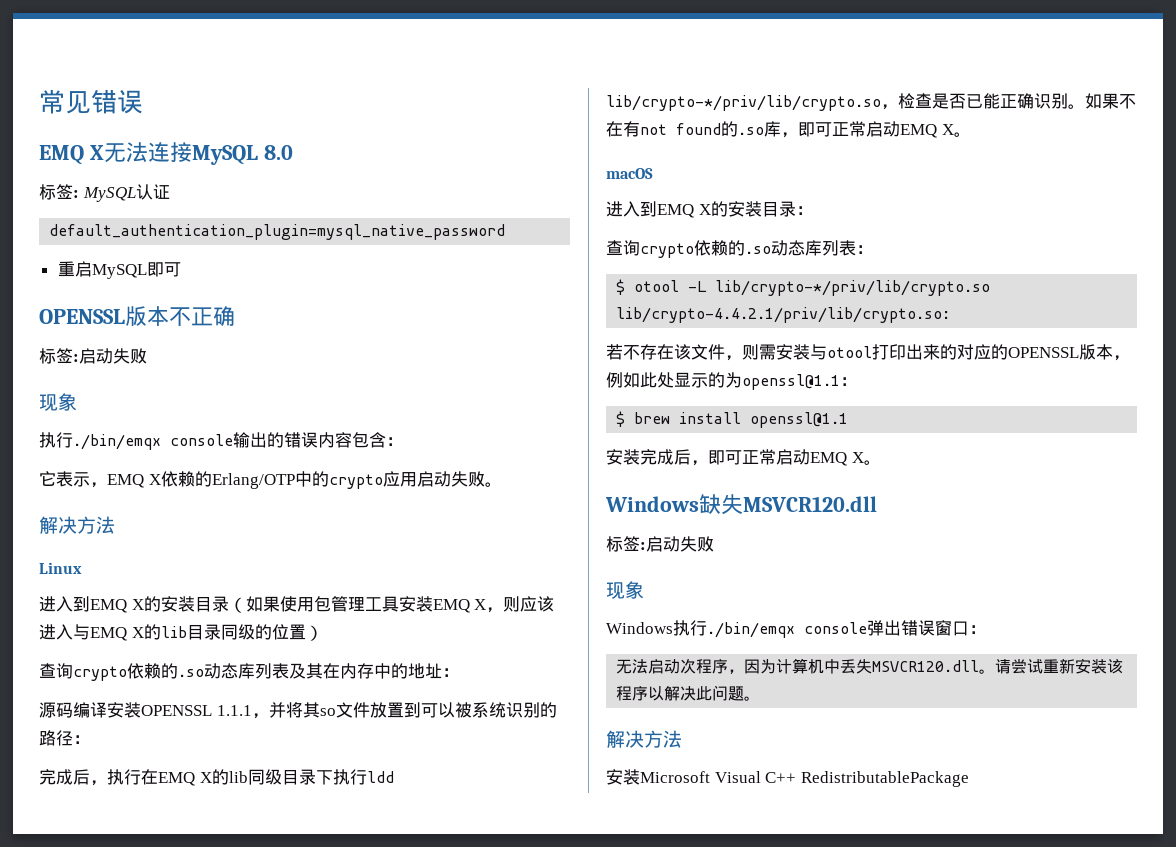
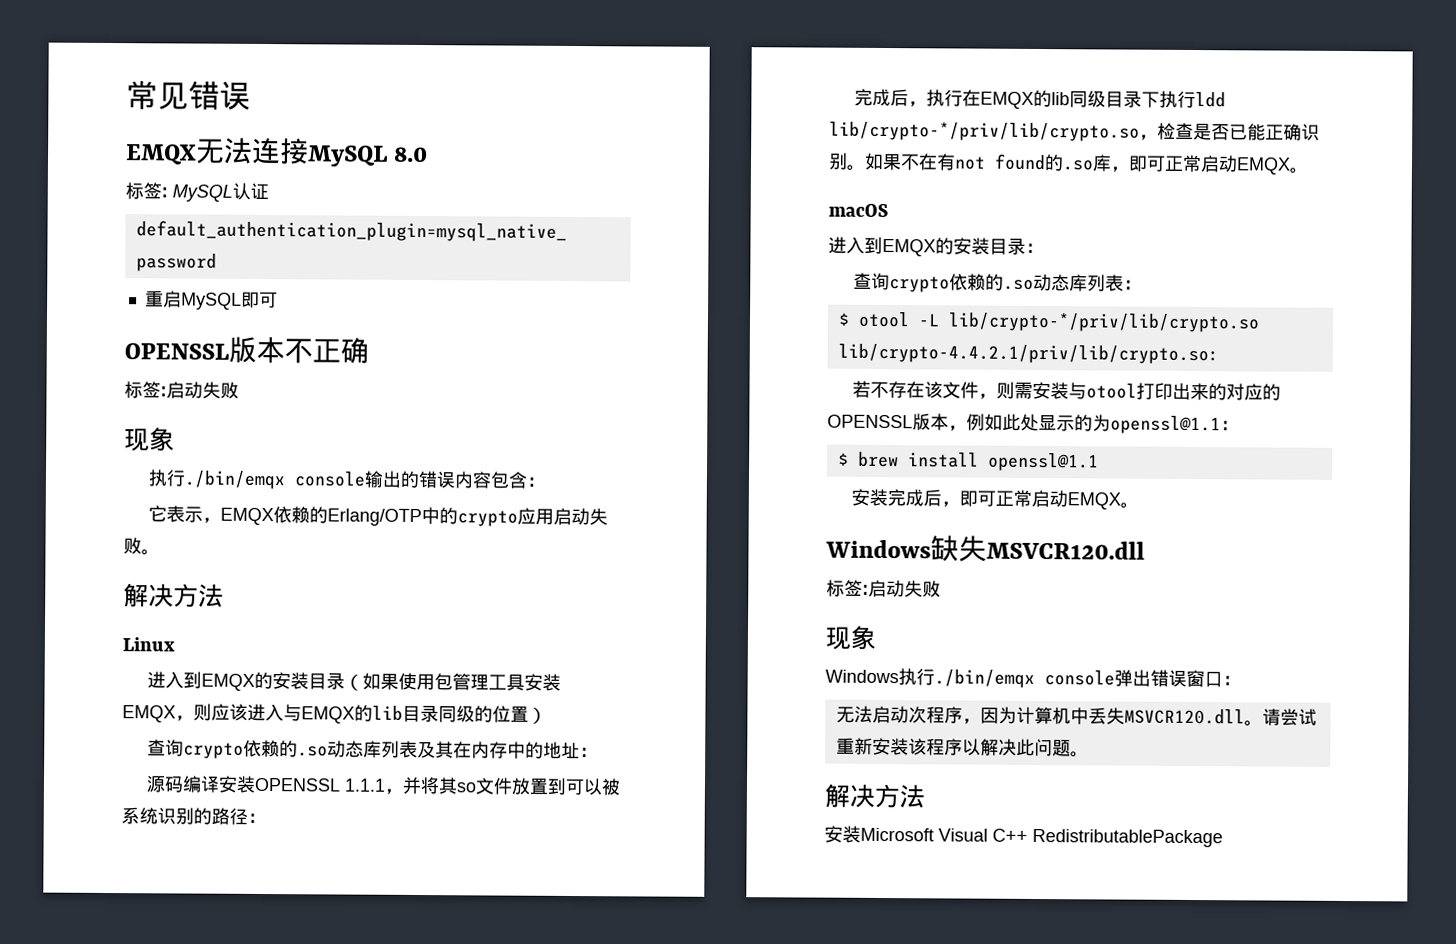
- EMQ X无法连接MySQL 8.0
+ EMQX无法连接MySQL 8.0
- 它表示，EMQ X依赖的Erlang/OTP中的crypto应用启动失败。
+ 它表示，EMQX依赖的Erlang/OTP中的crypto应用启动失败。
- 进入到EMQ X的安装目录（如果使用包管理工具安装EMQ X，则应该进入与EMQ X的lib目录同级的位置）
+ 进入到EMQX的安装目录（如果使用包管理工具安装EMQX，则应该进入与EMQX的lib目录同级的位置）
- 完成后，执行在EMQ X的lib同级目录下执行ldd lib/crypto-*/priv/lib/crypto.so，检查是否已能正确识别。
+ 完成后，执行在EMQX的lib同级目录下执行ldd lib/crypto-*/priv/lib/crypto.so，检查是否已能正确识别。
- 如果不在有not found的.so库，即可正常启动EMQ X。
+ 如果不在有not found的.so库，即可正常启动EMQX。
- 进入到EMQ X的安装目录：
+ 进入到EMQX的安装目录：
- 安装完成后，即可正常启动EMQ X。
+ 安装完成后，即可正常启动EMQX。

